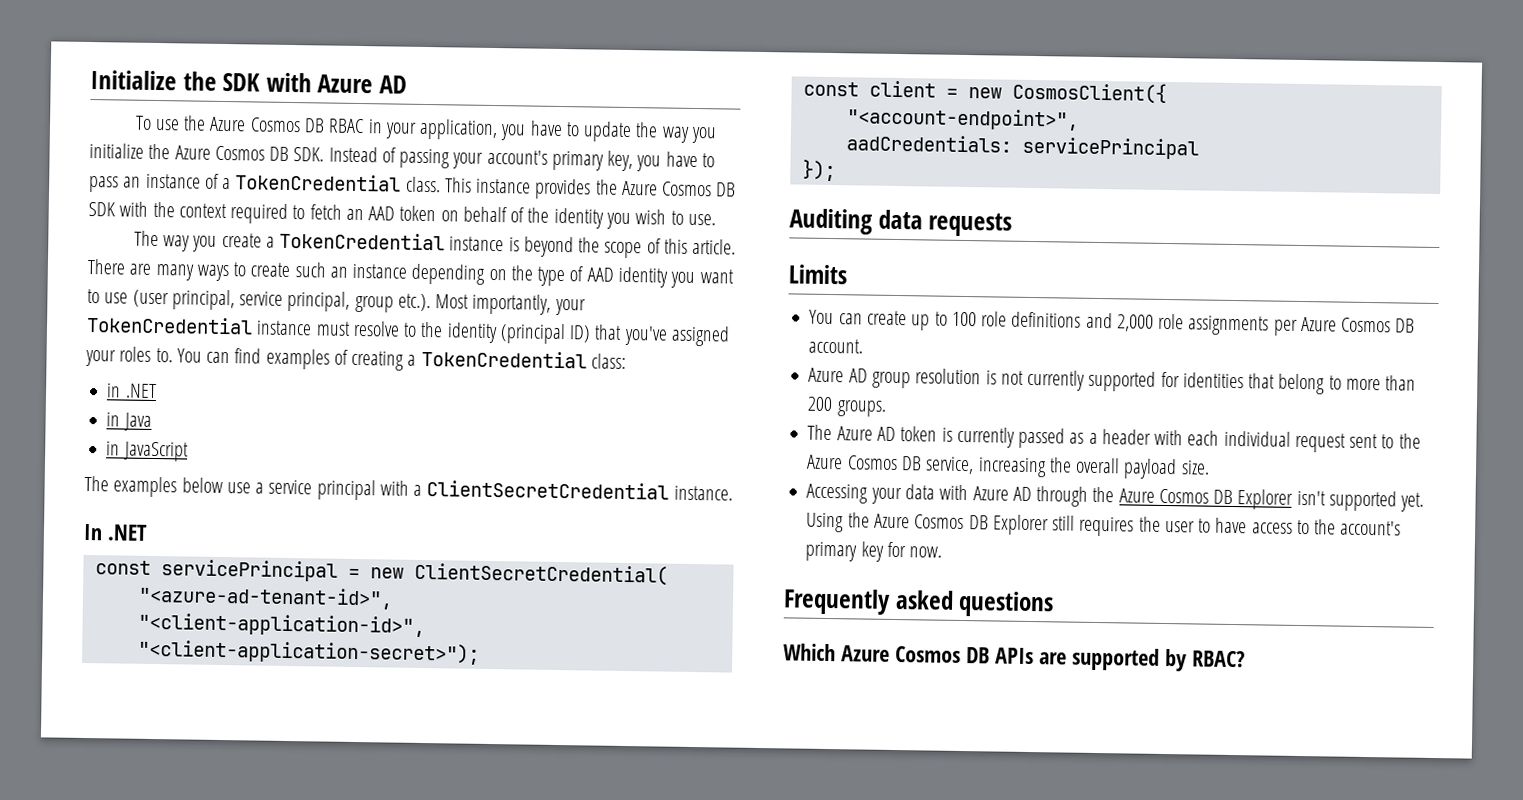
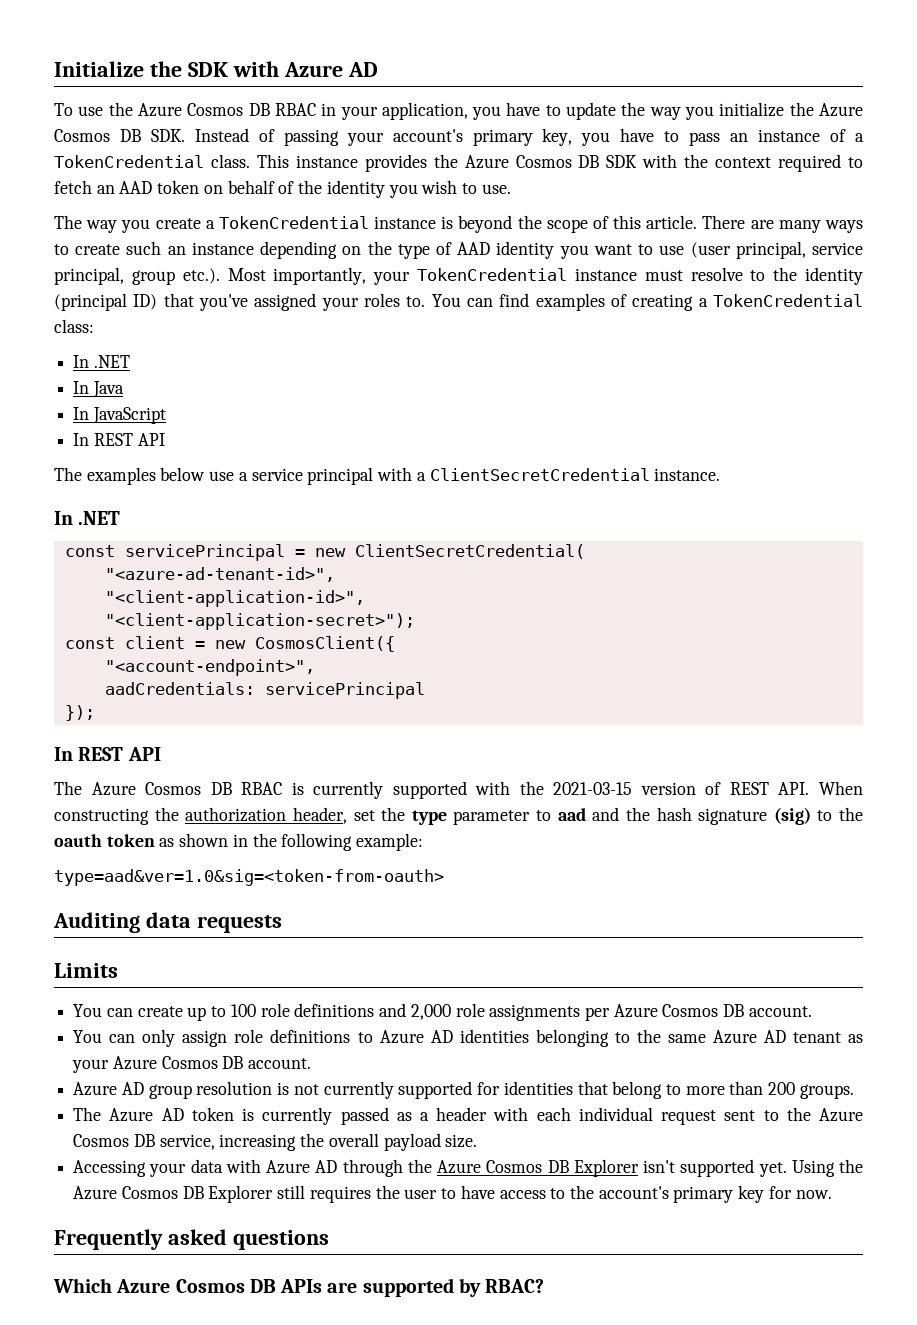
  You can find examples of creating a TokenCredential class:
- in .NET
- in Java
+ In .NET
+ In Java
- in JavaScript
+ In JavaScript
+ In REST API
  });
+ In REST API
+ The Azure Cosmos DB RBAC is currently supported with the 2021-03-15 version of REST API. When constructing the authorization header, set the type parameter to aad and the hash signature (sig) to the oauth token as shown in the following example:
+ type=aad&ver=1.0&sig=<token-from-oauth>
+ You can only assign role definitions to Azure AD identities belonging to the same Azure AD tenant as your Azure Cosmos DB account.

